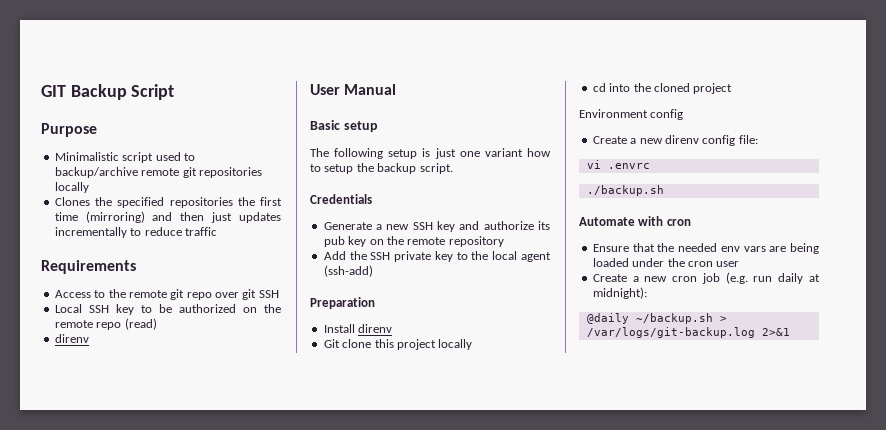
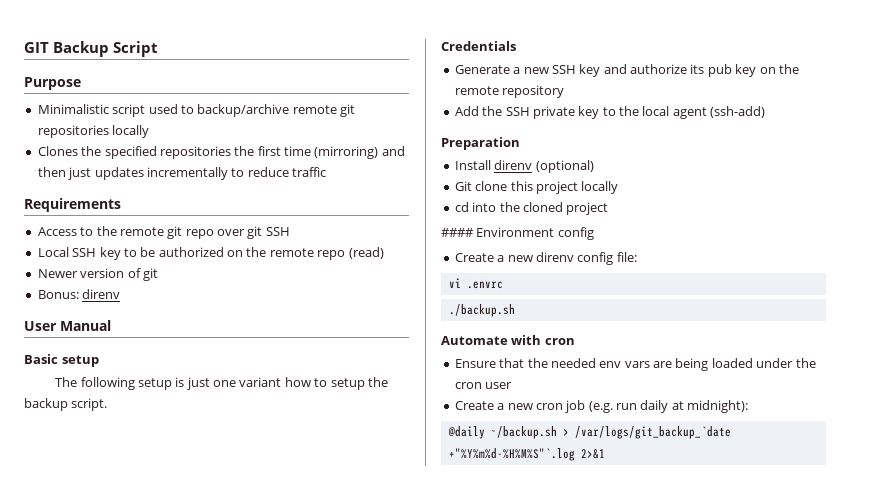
  Local SSH key to be authorized on the remote repo (read)
- direnv
+ Newer version of git
+ Bonus: direnv
- Install direnv
+ Install direnv (optional)
- Environment config
+ #### Environment config
- @daily ~/backup.sh > /var/logs/git-backup.log 2>&1
+ @daily ~/backup.sh > /var/logs/git_backup_`date +"%Y%m%d-%H%M%S"`.log 2>&1

